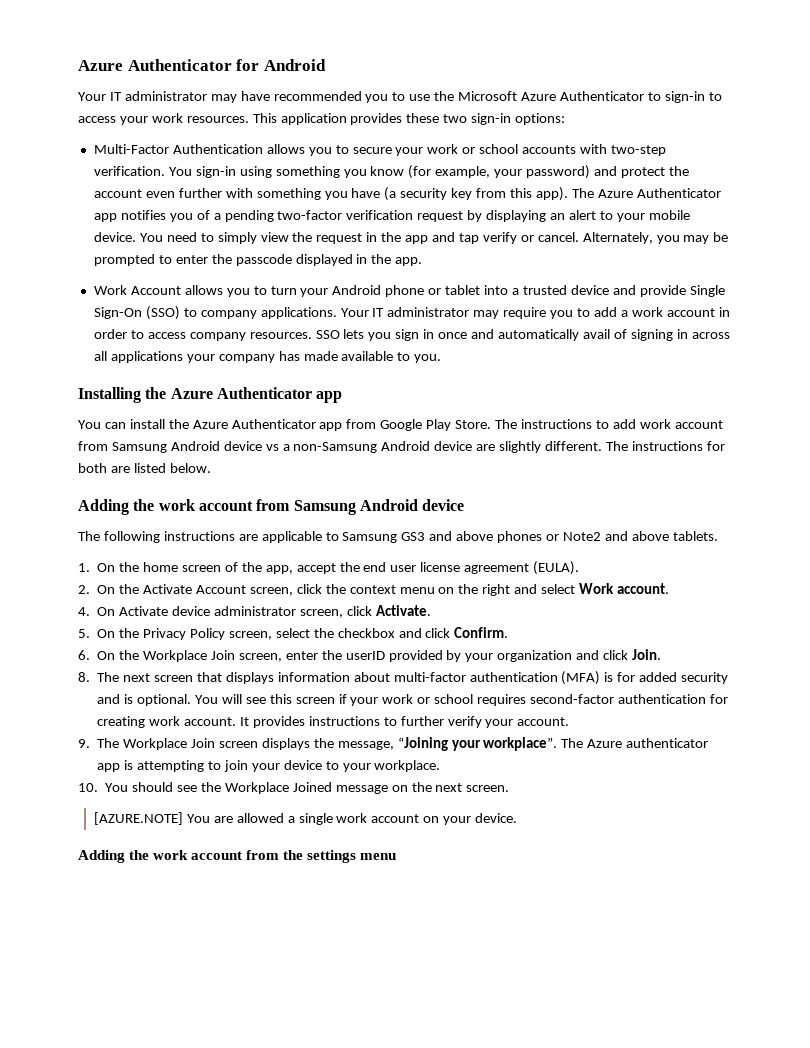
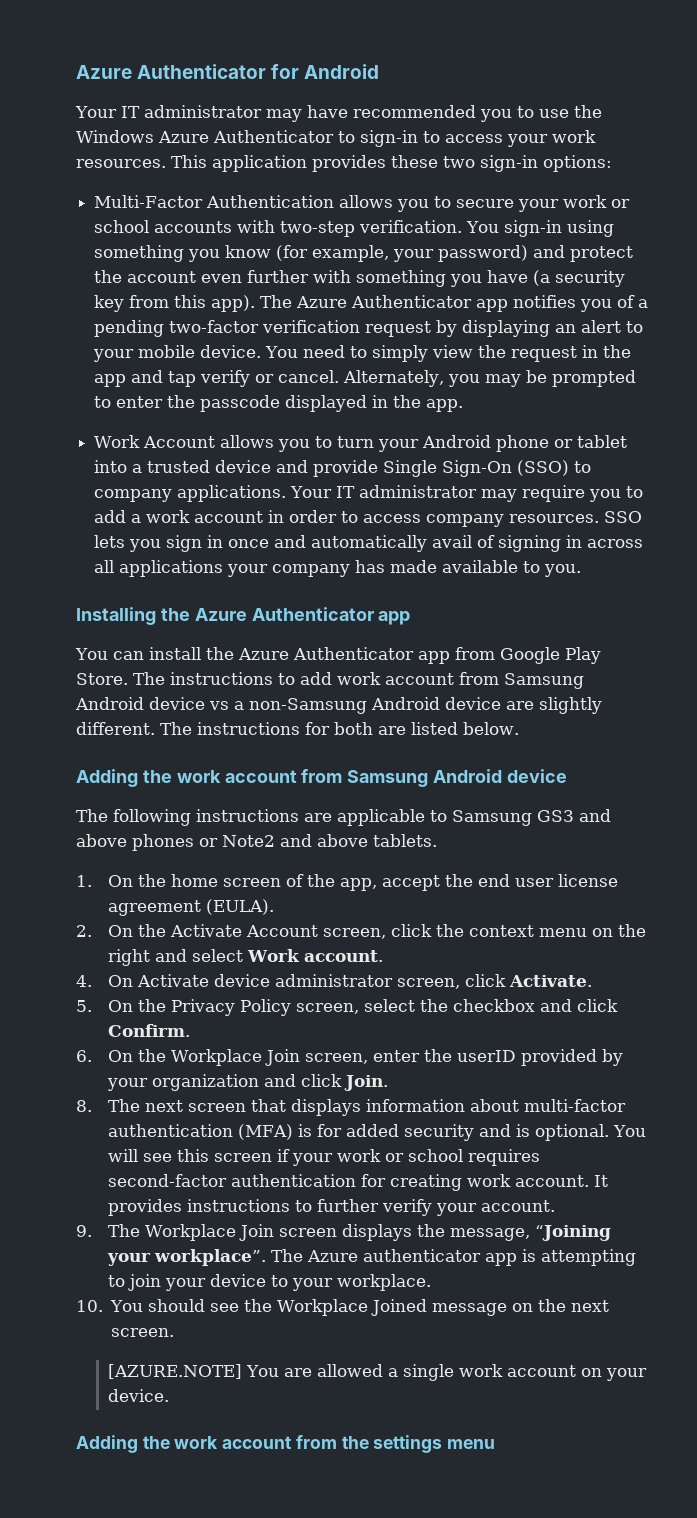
- Your IT administrator may have recommended you to use the Microsoft Azure Authenticator to sign-in to access your work resources.
+ Your IT administrator may have recommended you to use the Windows Azure Authenticator to sign-in to access your work resources.

